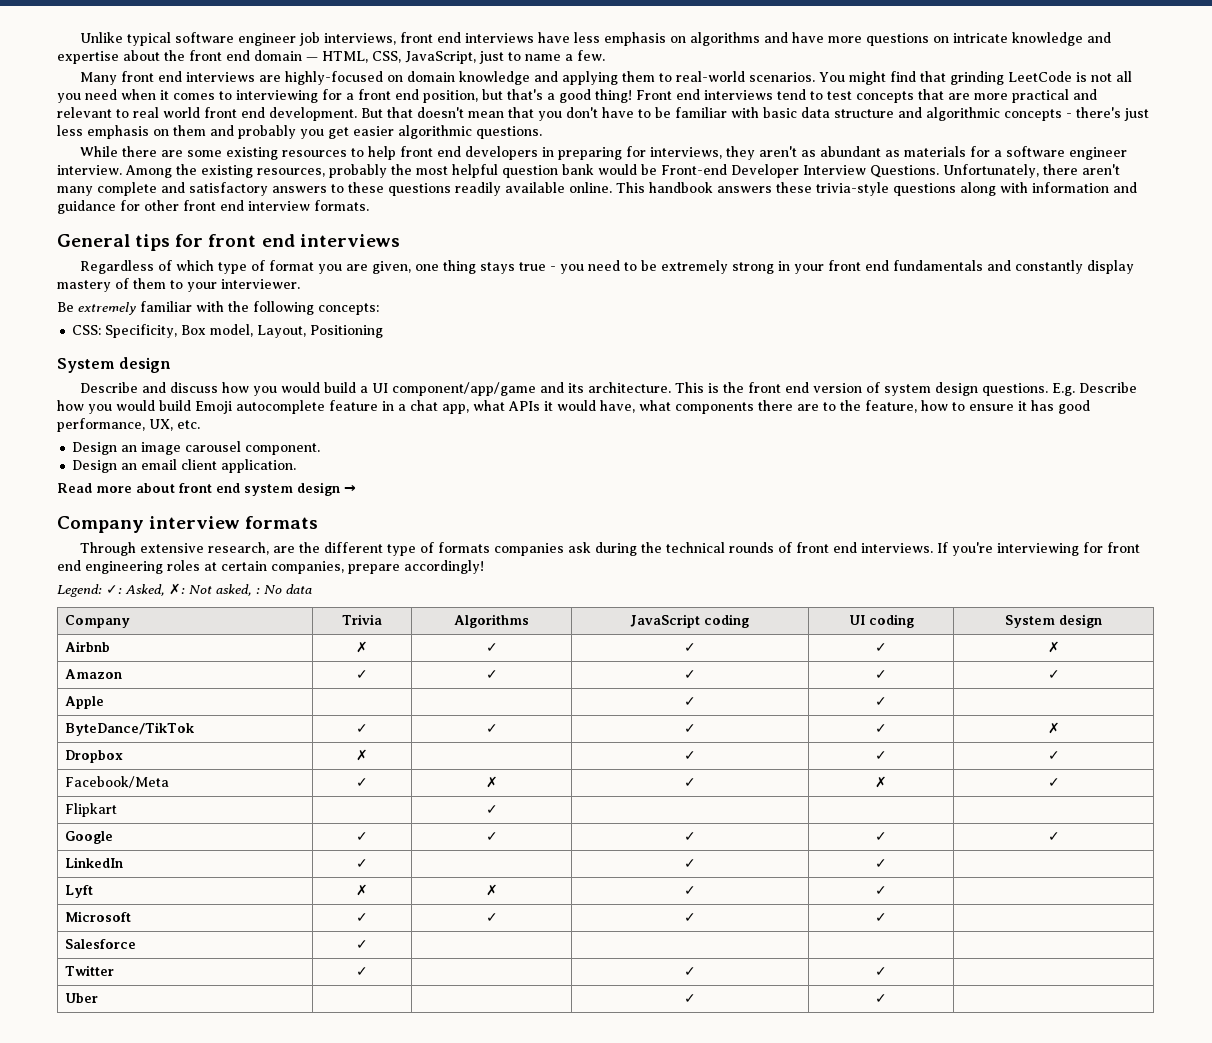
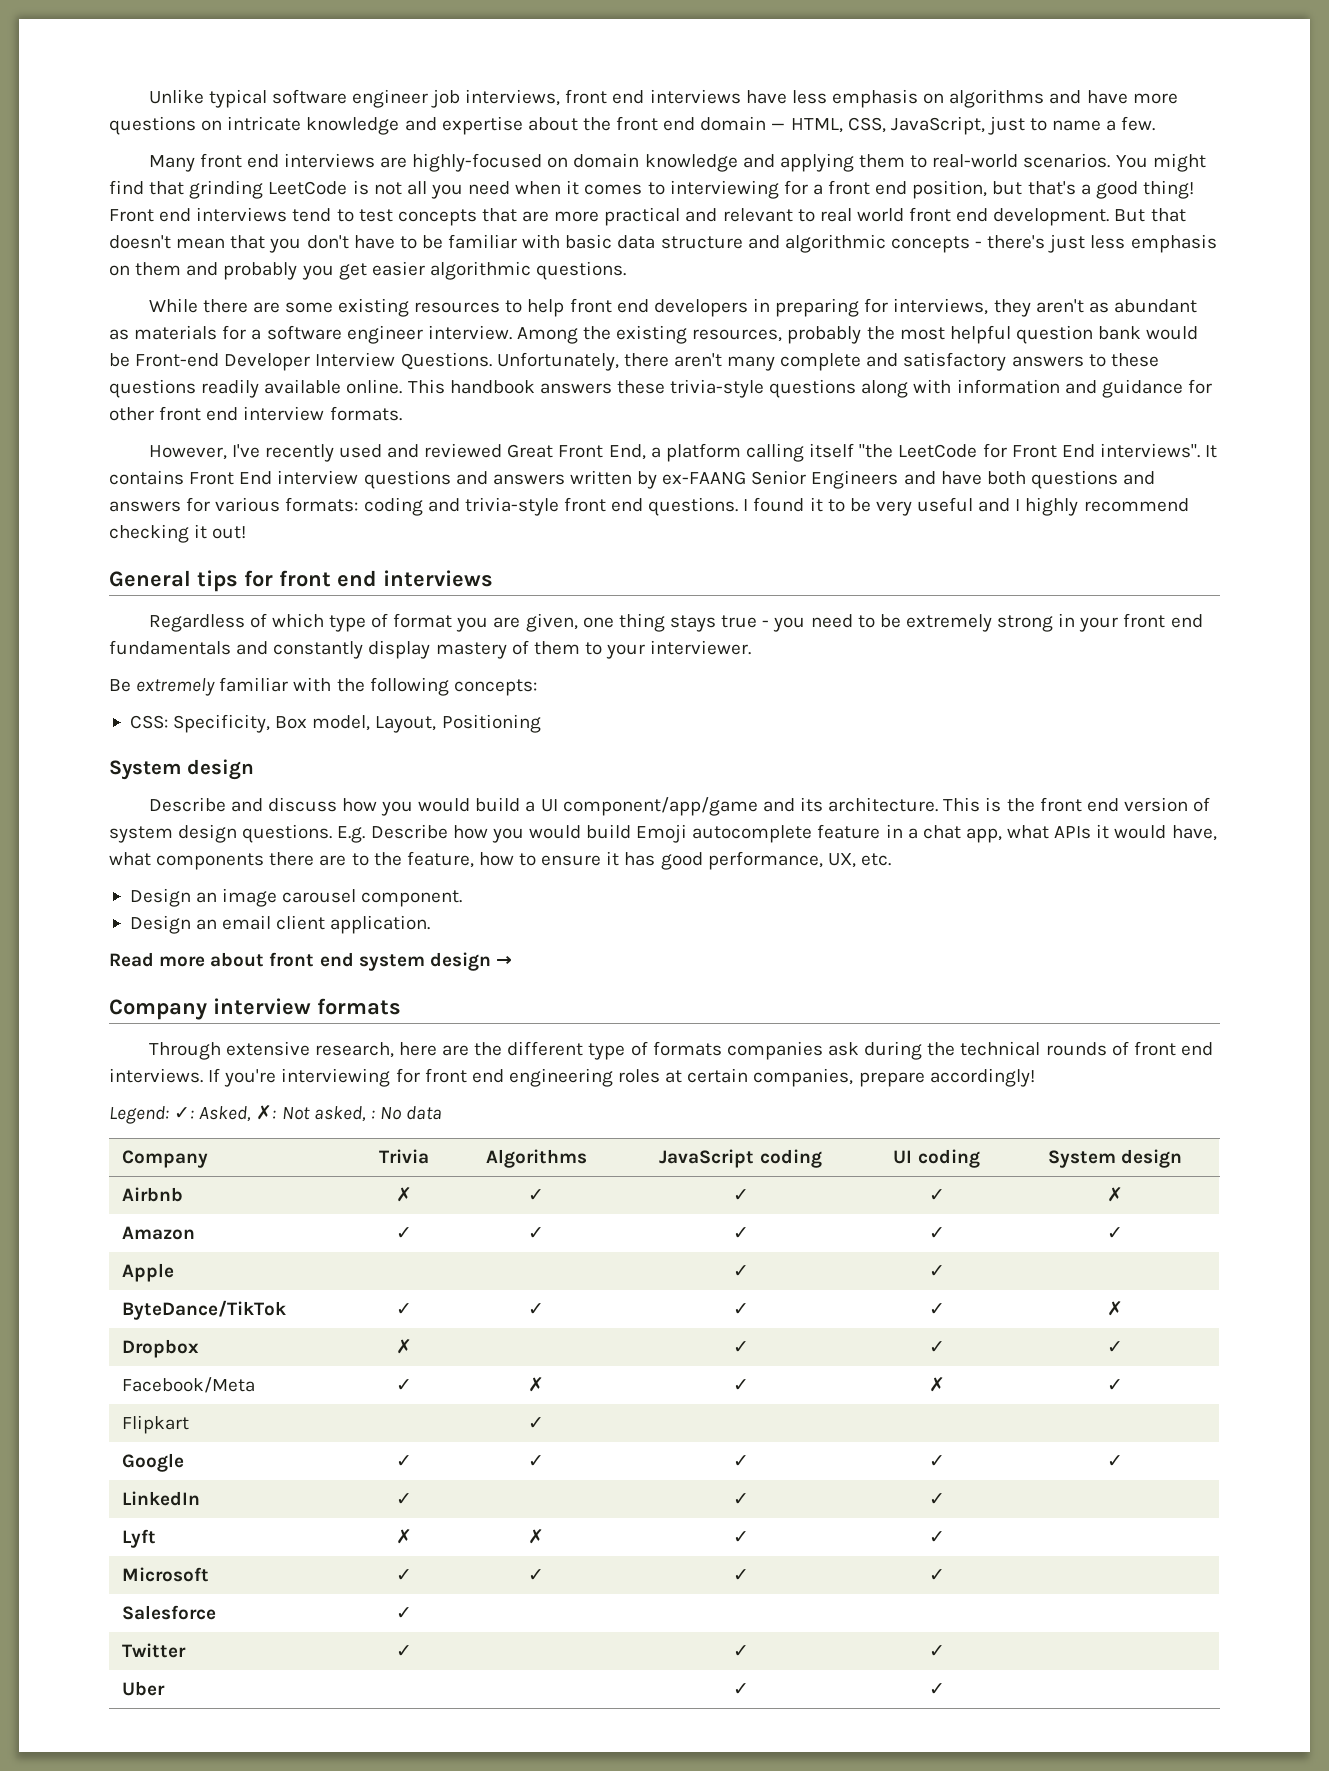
+ However, I've recently used and reviewed Great Front End, a platform calling itself "the LeetCode for Front End interviews". It contains Front End interview questions and answers written by ex-FAANG Senior Engineers and have both questions and answers for various formats: coding and trivia-style front end questions. I found it to be very useful and I highly recommend checking it out!
- Through extensive research, are the different type of formats companies ask during the technical rounds of front end interviews.
+ Through extensive research, here are the different type of formats companies ask during the technical rounds of front end interviews.

